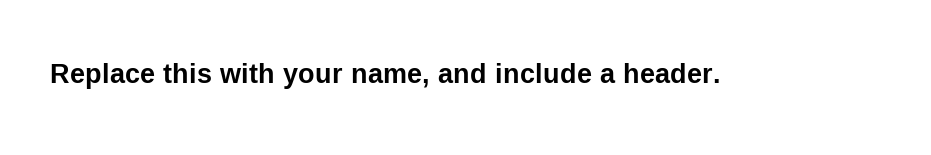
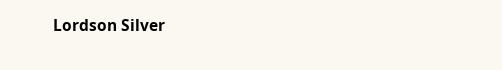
- Replace this with your name, and include a header.
+ Lordson Silver

